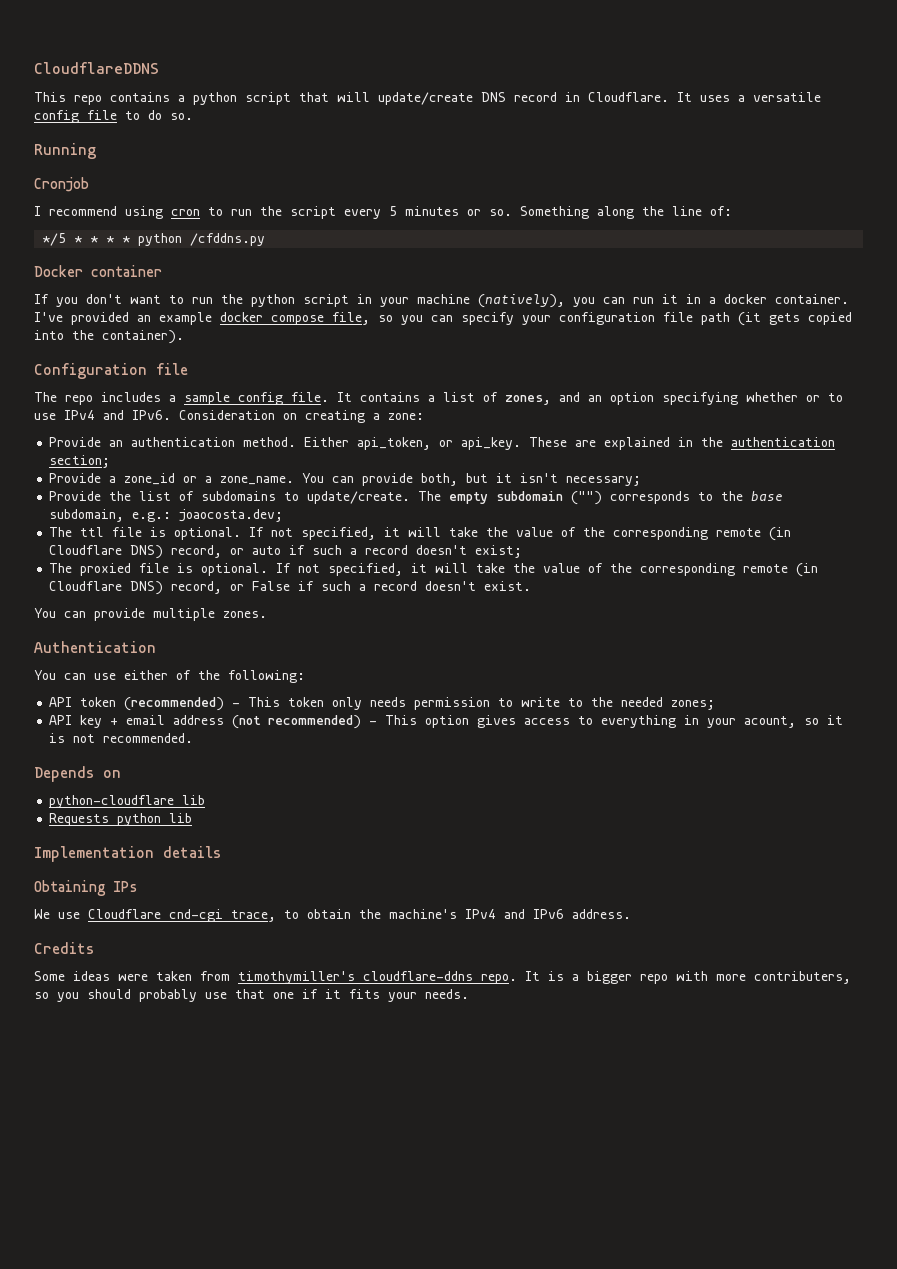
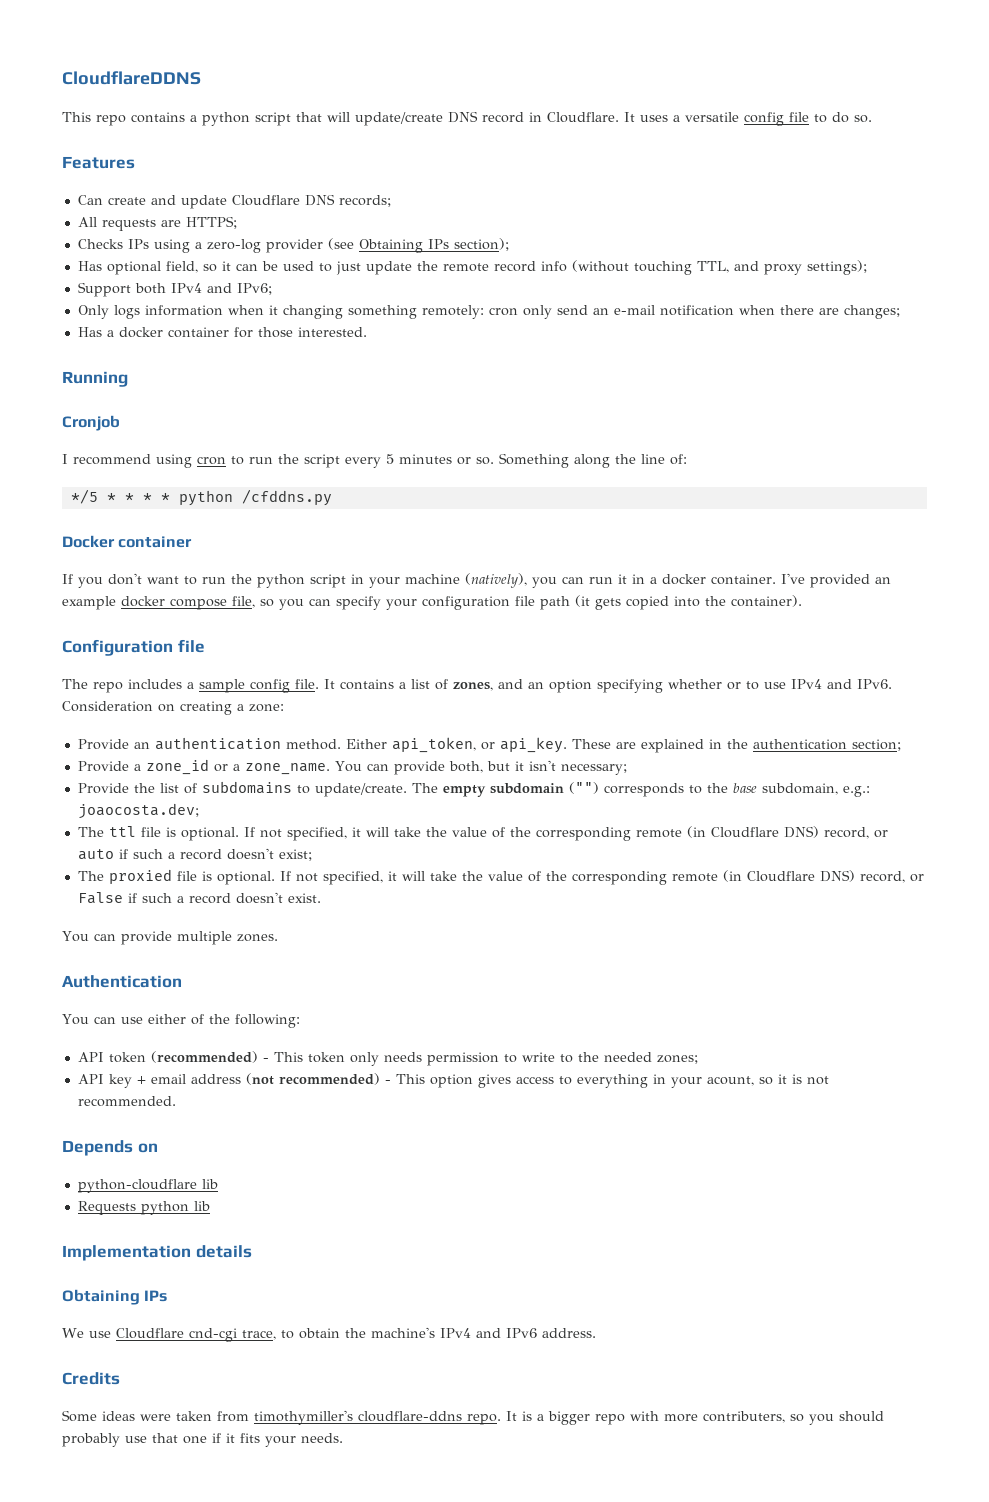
+ Features
+ Can create and update Cloudflare DNS records;
+ All requests are HTTPS;
+ Checks IPs using a zero-log provider (see Obtaining IPs section);
+ Has optional field, so it can be used to just update the remote record info (without touching TTL, and proxy settings);
+ Support both IPv4 and IPv6;
+ Only logs information when it changing something remotely: cron only send an e-mail notification when there are changes;
+ Has a docker container for those interested.

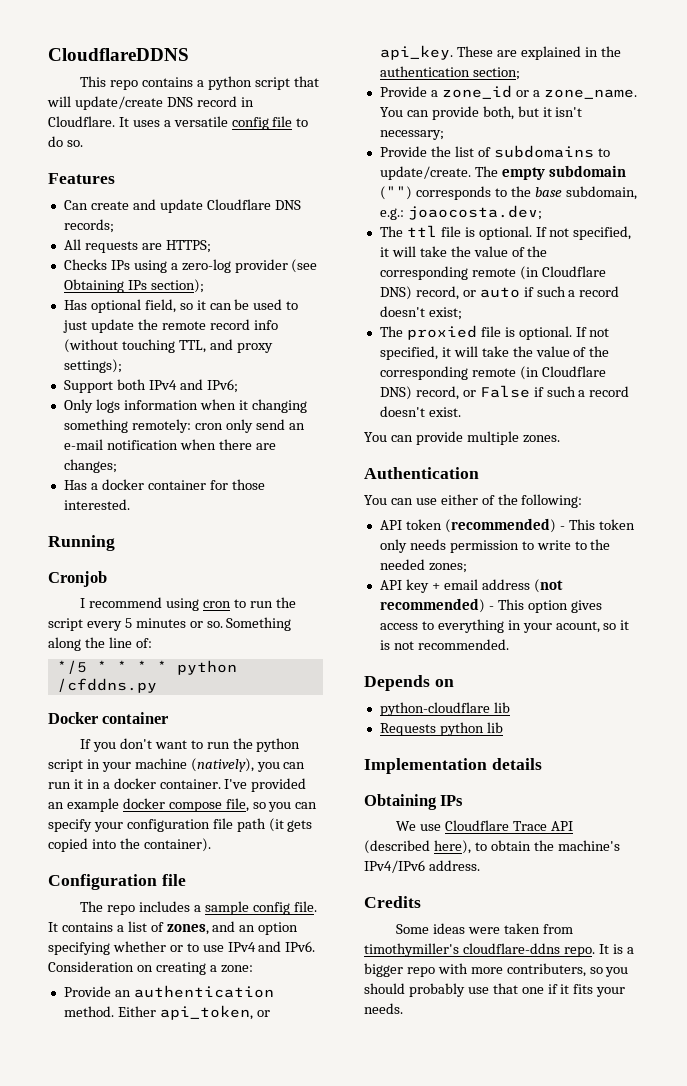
- We use Cloudflare cnd-cgi trace, to obtain the machine's IPv4 and IPv6 address.
+ We use Cloudflare Trace API (described here), to obtain the machine's IPv4/IPv6 address.

